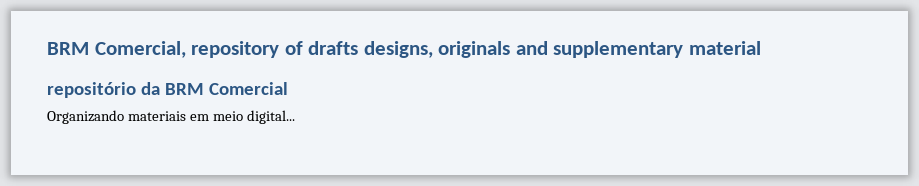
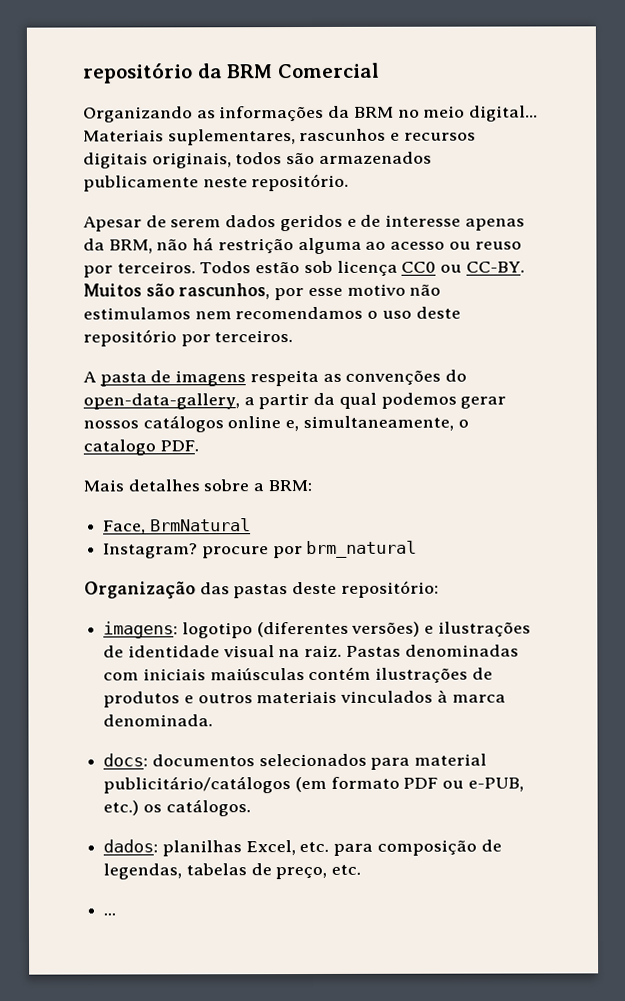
- BRM Comercial, repository of drafts designs, originals and supplementary material
- Organizando materiais em meio digital...
+ Organizando as informações da BRM no meio digital... Materiais suplementares, rascunhos e recursos digitais originais, todos são armazenados publicamente neste repositório.
+ Apesar de serem dados geridos e de interesse apenas da BRM, não há restrição alguma ao acesso ou reuso por terceiros. Todos estão sob licença CC0 ou CC-BY. Muitos são rascunhos, por esse motivo não estimulamos nem recomendamos o uso deste repositório por terceiros.
+ A pasta de imagens respeita as convenções do open-data-gallery, a partir da qual podemos gerar nossos catálogos online e, simultaneamente, o catalogo PDF.
+ Mais detalhes sobre a BRM:
+ Face, BrmNatural
+ Instagram? procure por brm_natural
+ Organização das pastas deste repositório:
+ imagens: logotipo (diferentes versões) e ilustrações de identidade visual na raiz. Pastas denominadas com iniciais maiúsculas contém ilustrações de produtos e outros materiais vinculados à marca denominada.
+ docs: documentos selecionados para material publicitário/catálogos (em formato PDF ou e-PUB, etc.) os catálogos.
+ dados: planilhas Excel, etc. para composição de legendas, tabelas de preço, etc.
+ ...

